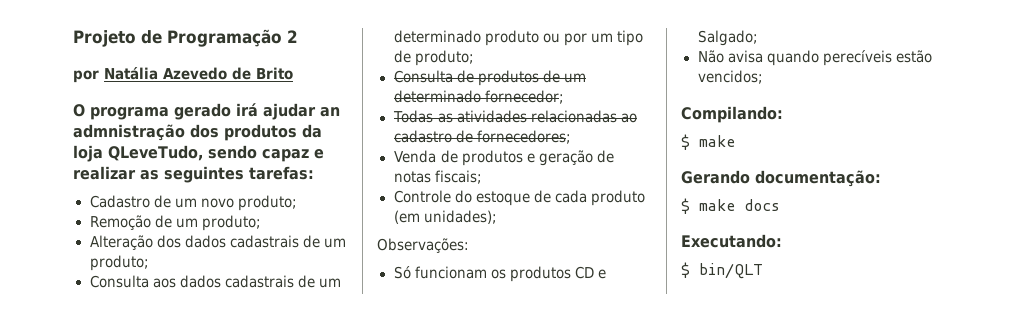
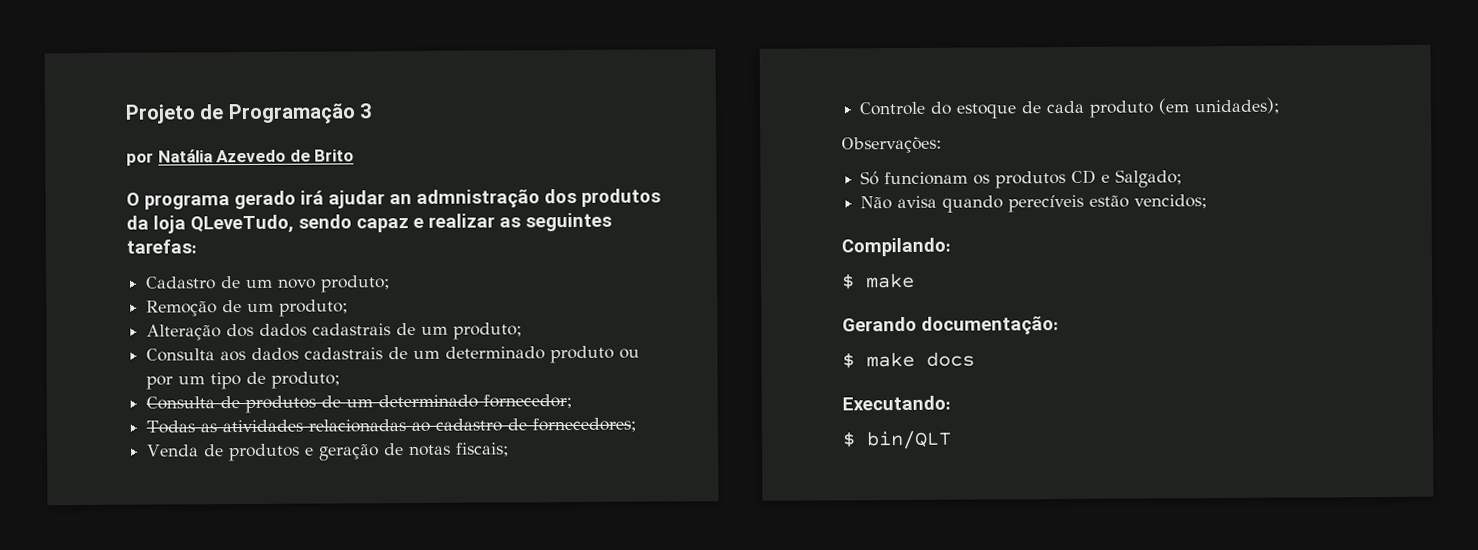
- Projeto de Programação 2
+ Projeto de Programação 3

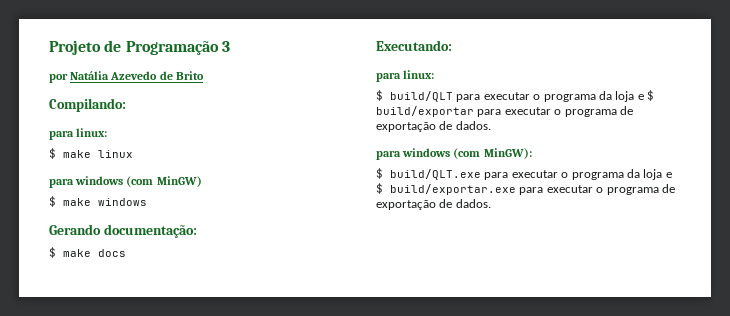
- O programa gerado irá ajudar an admnistração dos produtos da loja QLeveTudo, sendo capaz e realizar as seguintes tarefas:
- Cadastro de um novo produto;
- Remoção de um produto;
- Alteração dos dados cadastrais de um produto;
- Consulta aos dados cadastrais de um determinado produto ou por um tipo de produto;
- Consulta de produtos de um determinado fornecedor;
- Todas as atividades relacionadas ao cadastro de fornecedores;
- Venda de produtos e geração de notas fiscais;
- Controle do estoque de cada produto (em unidades);
- Observações:
- Só funcionam os produtos CD e Salgado;
- Não avisa quando perecíveis estão vencidos;
  Compilando:
- $ make
+ para linux:
+ $ make linux
+ para windows (com MinGW)
+ $ make windows
  Executando:
- $ bin/QLT
+ para linux:
+ $ build/QLT para executar o programa da loja e $ build/exportar para executar o programa de exportação de dados.
+ para windows (com MinGW):
+ $ build/QLT.exe para executar o programa da loja e $ build/exportar.exe para executar o programa de exportação de dados.

